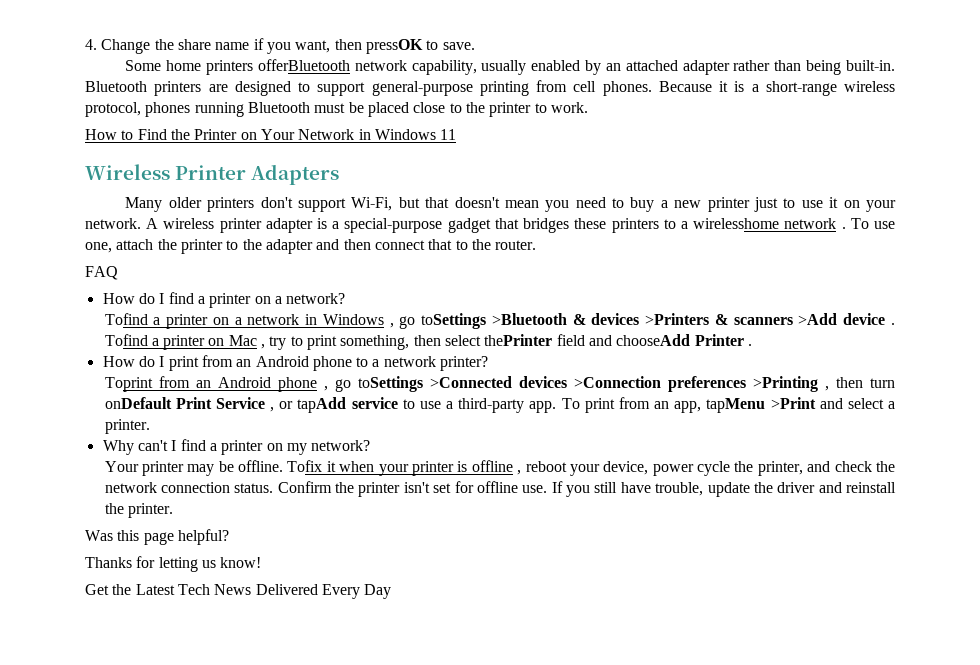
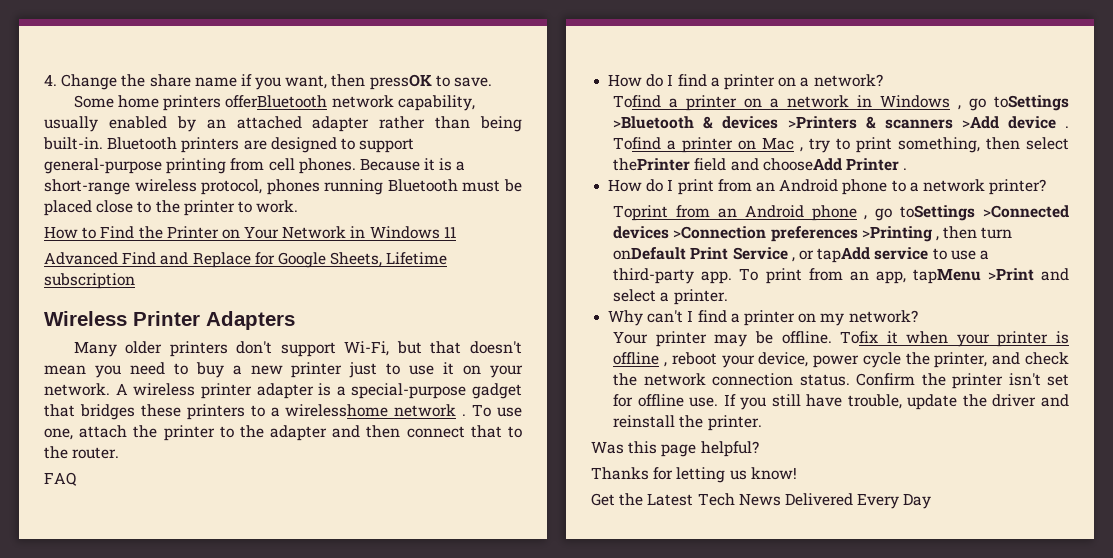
+ Advanced Find and Replace for Google Sheets, Lifetime subscription

